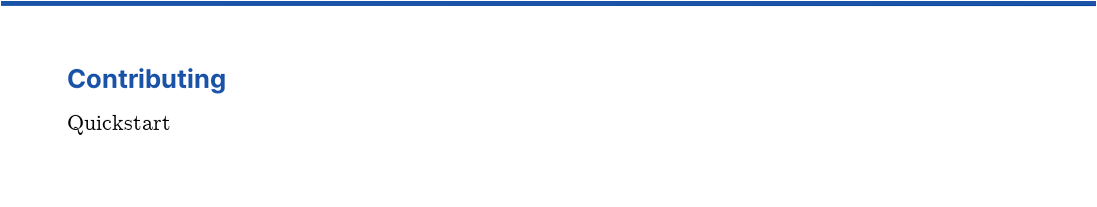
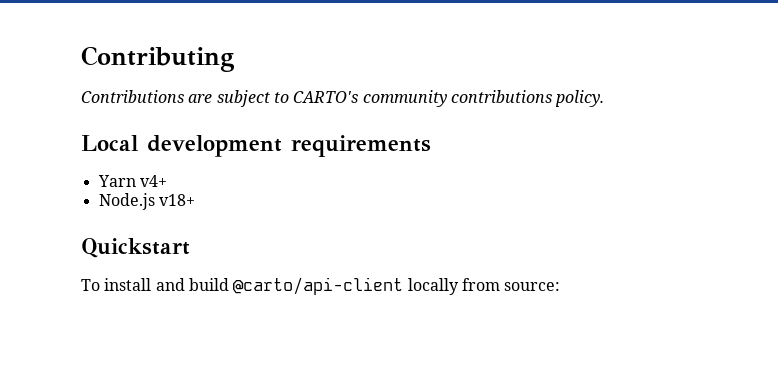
+ Contributions are subject to CARTO's community contributions policy.
+ Local development requirements
+ Yarn v4+
+ Node.js v18+
  Quickstart
+ To install and build @carto/api-client locally from source:

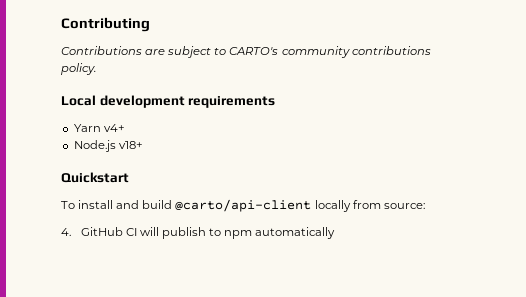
+ 4. GitHub CI will publish to npm automatically

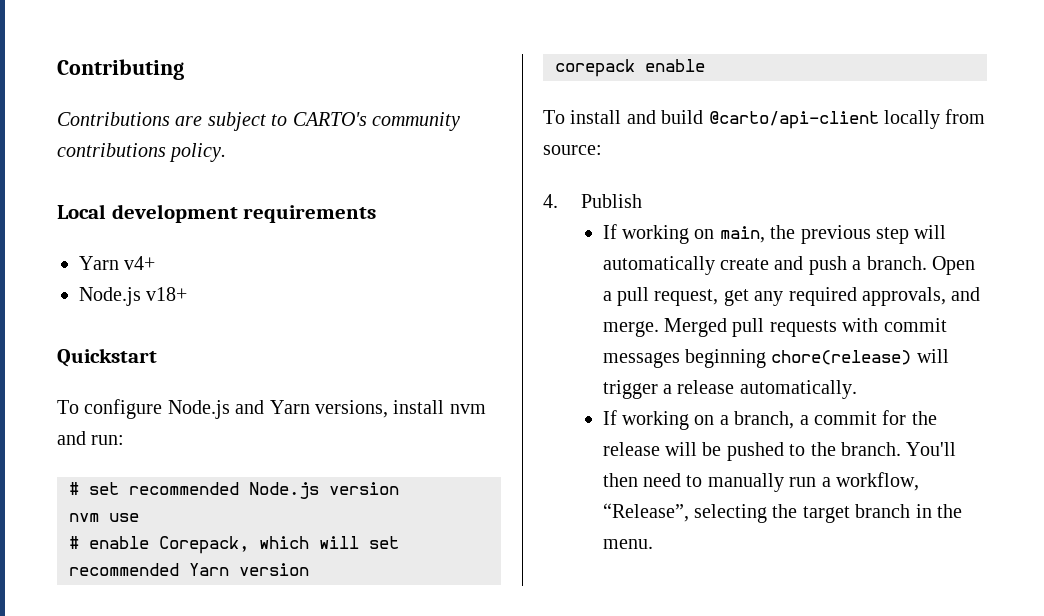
+ To configure Node.js and Yarn versions, install nvm and run:
+ # set recommended Node.js version
+ nvm use
+ # enable Corepack, which will set recommended Yarn version
+ corepack enable
- 4. GitHub CI will publish to npm automatically
+ 4. Publish
+ If working on main, the previous step will automatically create and push a branch. Open a pull request, get any required approvals, and merge. Merged pull requests with commit messages beginning chore(release) will trigger a release automatically.
+ If working on a branch, a commit for the release will be pushed to the branch. You'll then need to manually run a workflow, “Release”, selecting the target branch in the menu.

